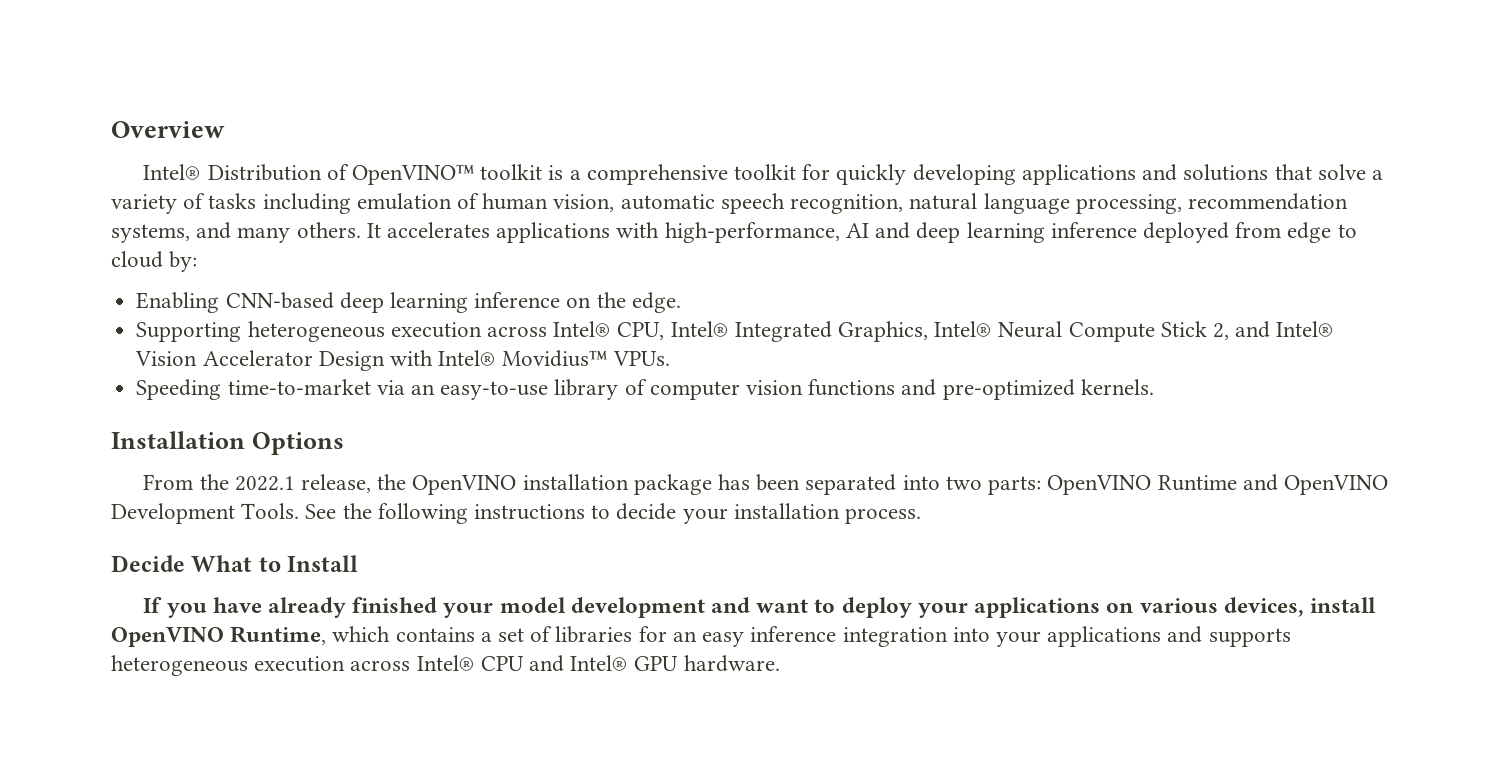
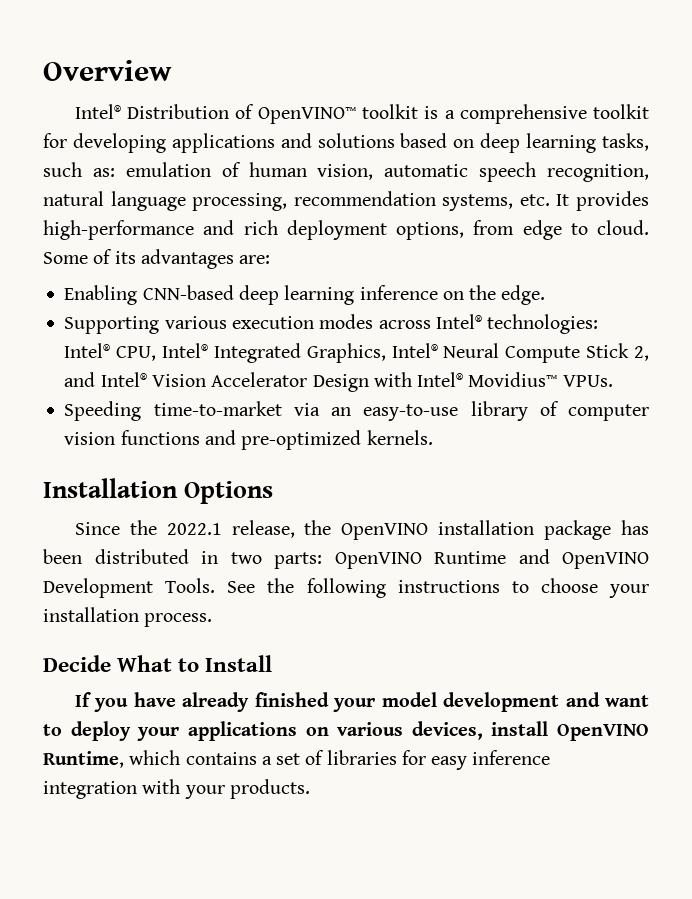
- Intel® Distribution of OpenVINO™ toolkit is a comprehensive toolkit for quickly developing applications and solutions that solve a variety of tasks including emulation of human vision, automatic speech recognition, natural language processing, recommendation systems, and many others. It accelerates applications with high-performance, AI and deep learning inference deployed from edge to cloud by:
+ Intel® Distribution of OpenVINO™ toolkit is a comprehensive toolkit for developing applications and solutions based on deep learning tasks, such as: emulation of human vision, automatic speech recognition, natural language processing, recommendation systems, etc. It provides high-performance and rich deployment options, from edge to cloud. Some of its advantages are:
- Supporting heterogeneous execution across Intel® CPU, Intel® Integrated Graphics, Intel® Neural Compute Stick 2, and Intel® Vision Accelerator Design with Intel® Movidius™ VPUs.
+ Supporting various execution modes across Intel® technologies: Intel® CPU, Intel® Integrated Graphics, Intel® Neural Compute Stick 2, and Intel® Vision Accelerator Design with Intel® Movidius™ VPUs.
- From the 2022.1 release, the OpenVINO installation package has been separated into two parts: OpenVINO Runtime and OpenVINO Development Tools.
+ Since the 2022.1 release, the OpenVINO installation package has been distributed in two parts: OpenVINO Runtime and OpenVINO Development Tools.
- See the following instructions to decide your installation process.
+ See the following instructions to choose your installation process.
- If you have already finished your model development and want to deploy your applications on various devices, install OpenVINO Runtime, which contains a set of libraries for an easy inference integration into your applications and supports heterogeneous execution across Intel® CPU and Intel® GPU hardware.
+ If you have already finished your model development and want to deploy your applications on various devices, install OpenVINO Runtime, which contains a set of libraries for easy inference integration with your products.

